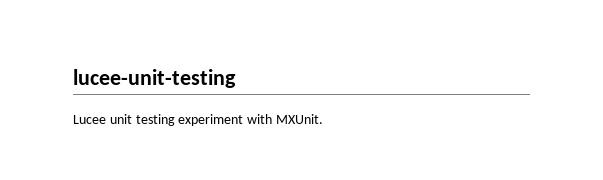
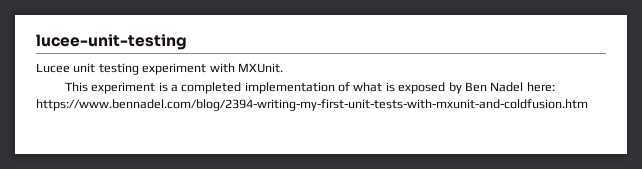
+ This experiment is a completed implementation of what is exposed by Ben Nadel here: https://www.bennadel.com/blog/2394-writing-my-first-unit-tests-with-mxunit-and-coldfusion.htm

